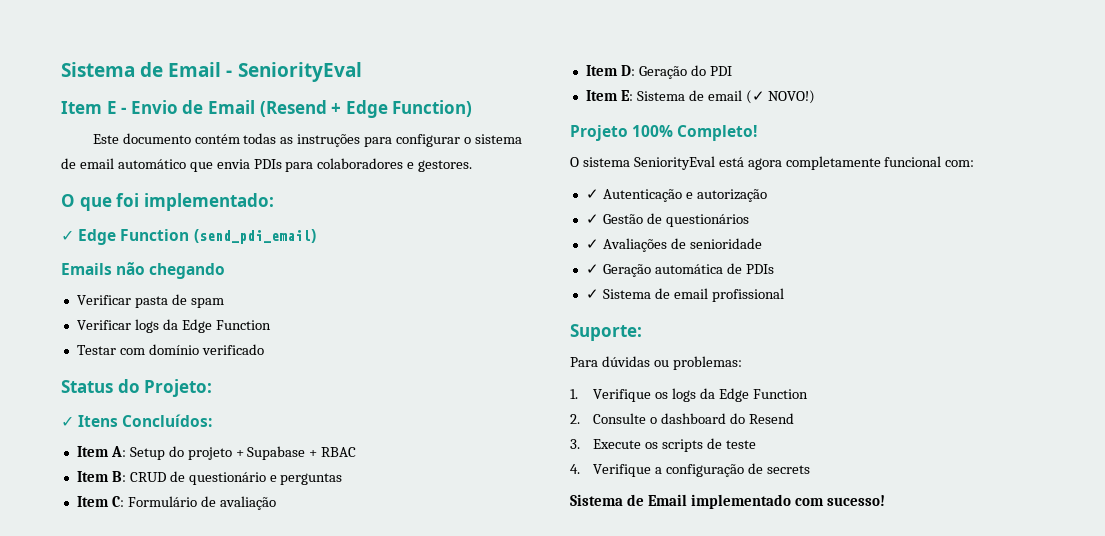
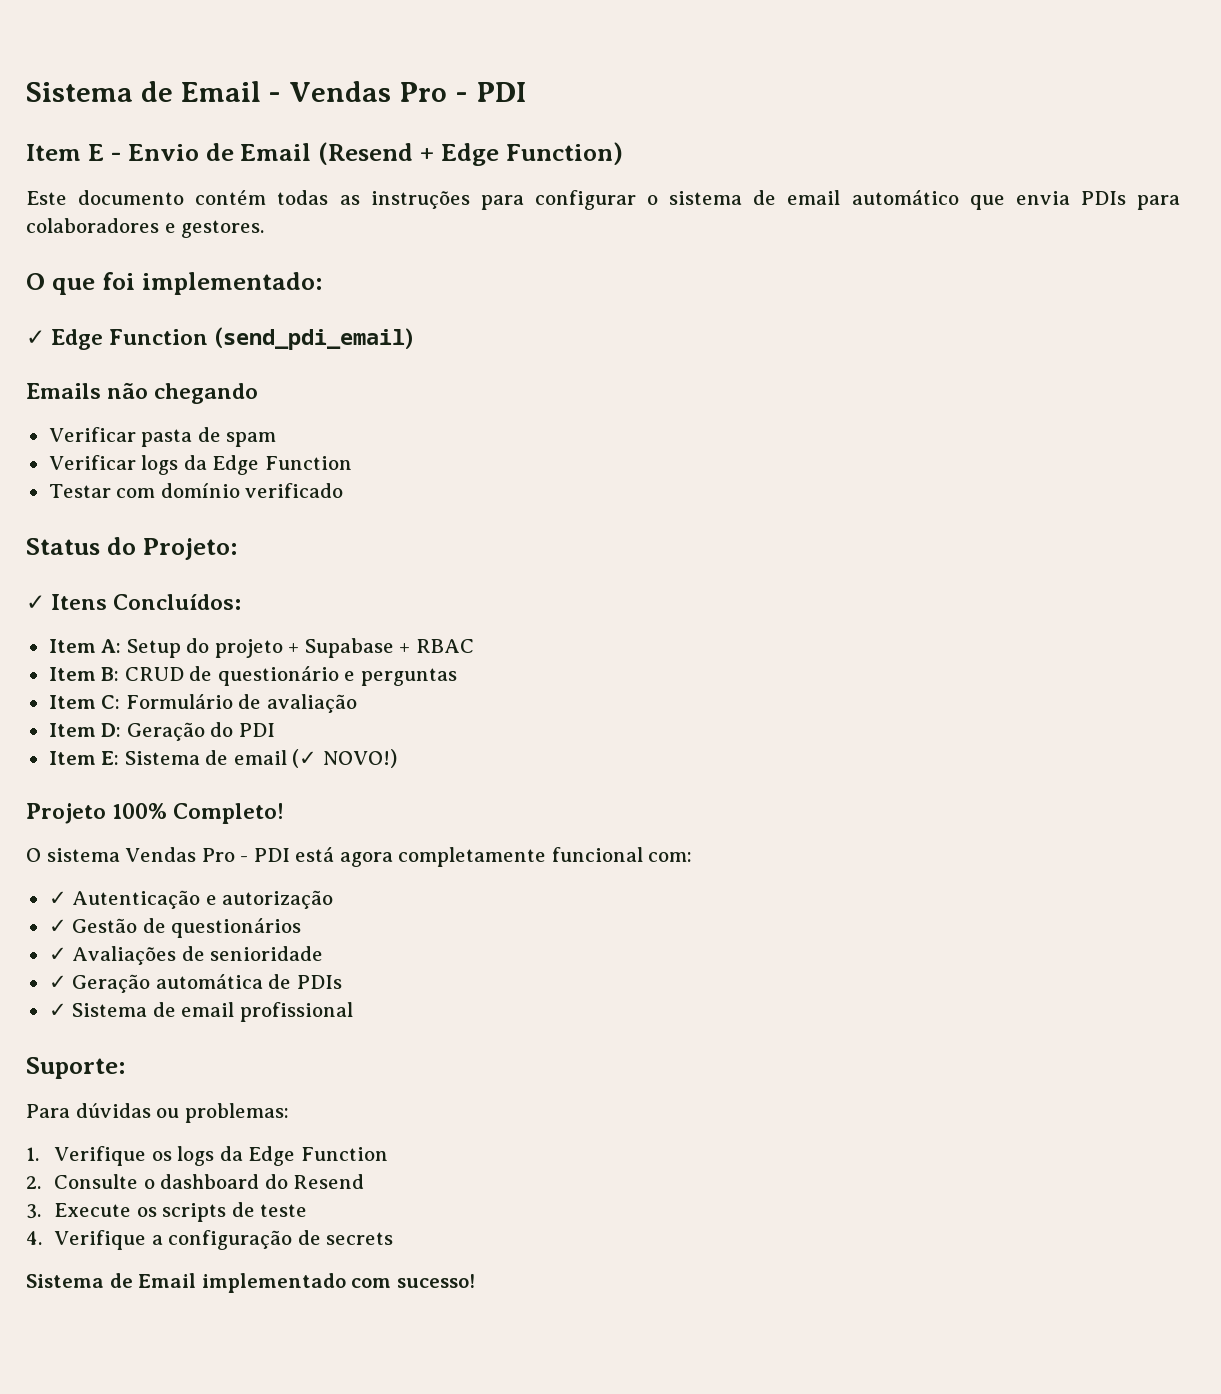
- Sistema de Email - SeniorityEval
+ Sistema de Email - Vendas Pro - PDI
- O sistema SeniorityEval está agora completamente funcional com:
+ O sistema Vendas Pro - PDI está agora completamente funcional com:

